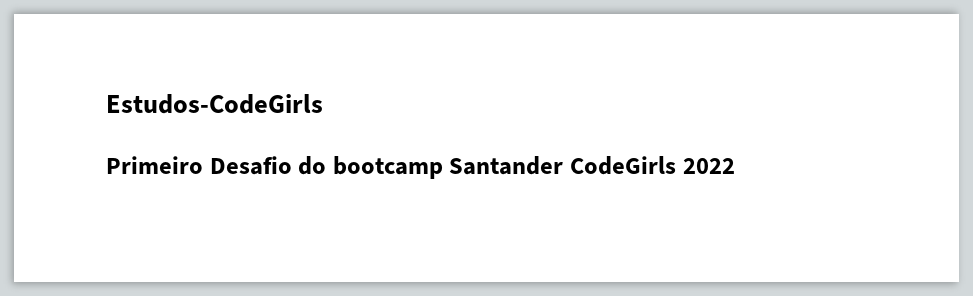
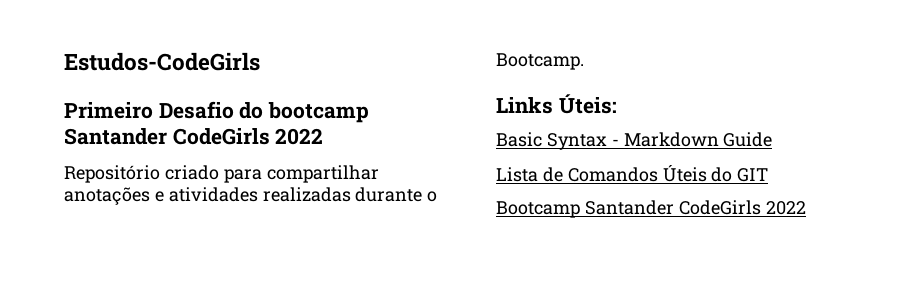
+ Repositório criado para compartilhar anotações e atividades realizadas durante o Bootcamp.
+ Links Úteis:
+ Basic Syntax - Markdown Guide
+ Lista de Comandos Úteis do GIT
+ Bootcamp Santander CodeGirls 2022

